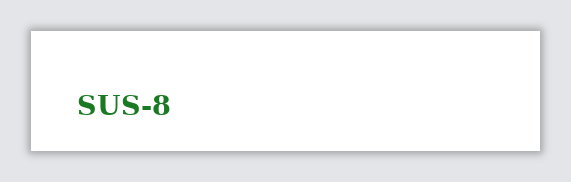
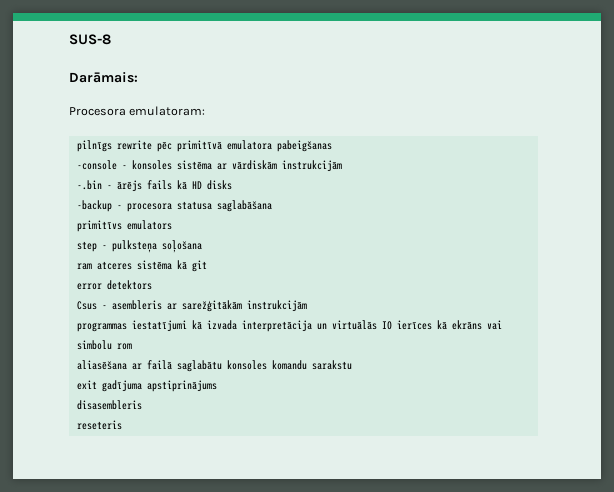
+ Darāmais:
+ Procesora emulatoram:
+ pilnīgs rewrite pēc primitīvā emulatora pabeigšanas
+ -console - konsoles sistēma ar vārdiskām instrukcijām
+ -.bin - ārējs fails kā HD disks
+ -backup - procesora statusa saglabāšana
+ primitīvs emulators
+ step - pulksteņa soļošana
+ ram atceres sistēma kā git
+ error detektors
+ Csus - asembleris ar sarežģitākām instrukcijām
+ programmas iestatījumi kā izvada interpretācija un virtuālās IO ierīces kā ekrāns vai simbolu rom
+ aliasēšana ar failā saglabātu konsoles komandu sarakstu
+ exit gadījuma apstiprinājums
+ disasembleris
+ reseteris

